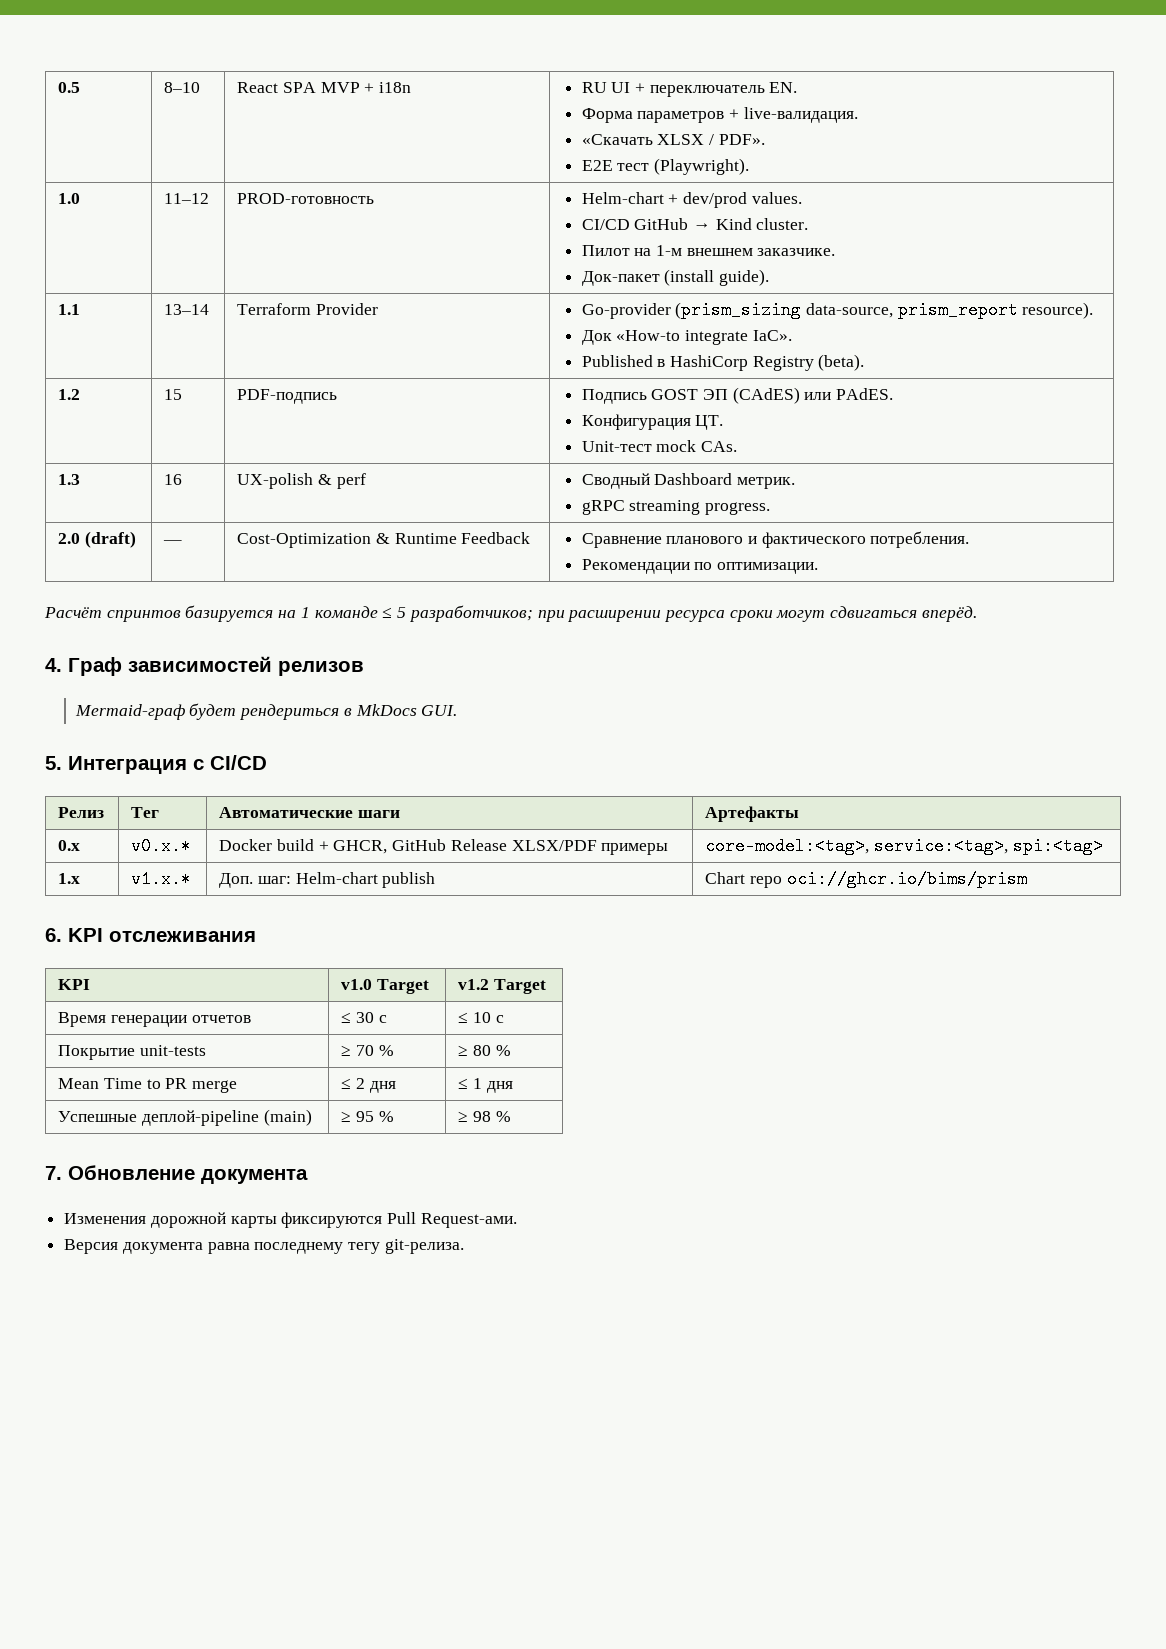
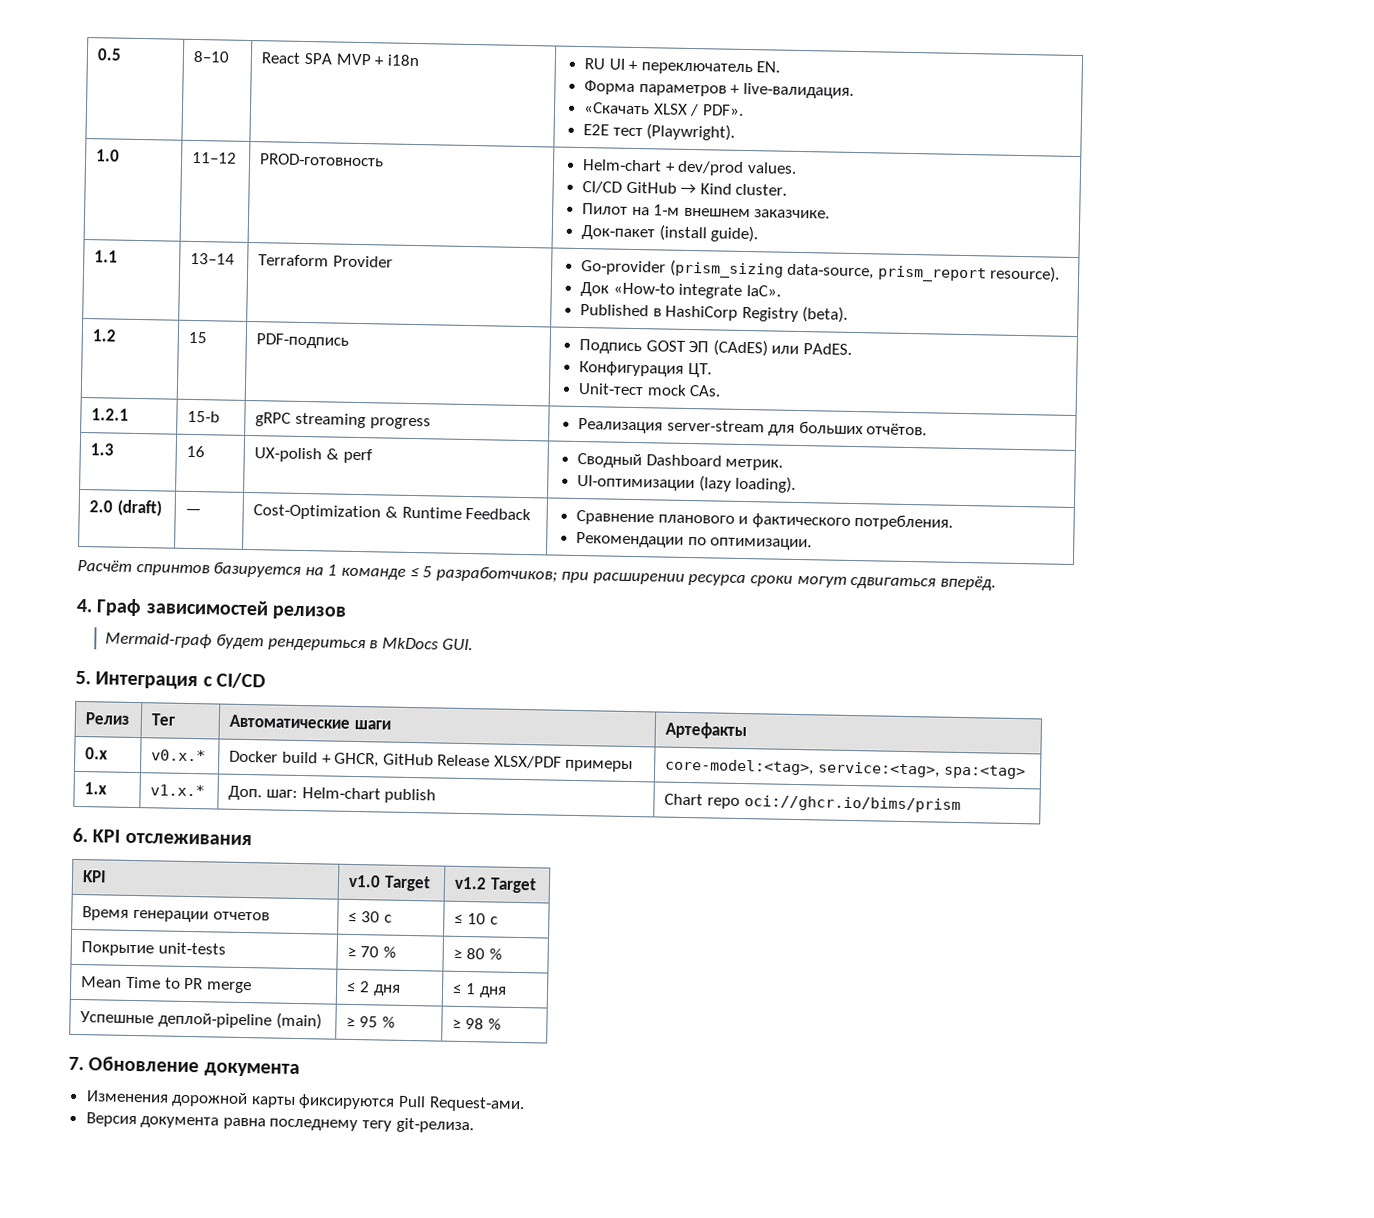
+ 1.2.1 | 15-b | gRPC streaming progress | Реализация server-stream для больших отчётов.
  1.3 | 16 | UX-polish & perf | Сводный Dashboard метрик.
- gRPC streaming progress.
+ UI-оптимизации (lazy loading).
- 0.x | v0.x.* | Docker build + GHCR, GitHub Release XLSX/PDF примеры | core-model:<tag>, service:<tag>, spi:<tag>
+ 0.x | v0.x.* | Docker build + GHCR, GitHub Release XLSX/PDF примеры | core-model:<tag>, service:<tag>, spa:<tag>

